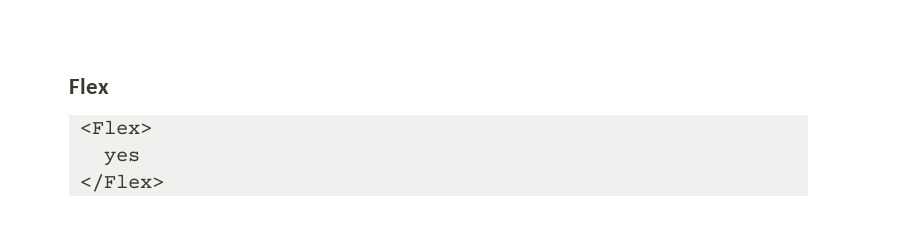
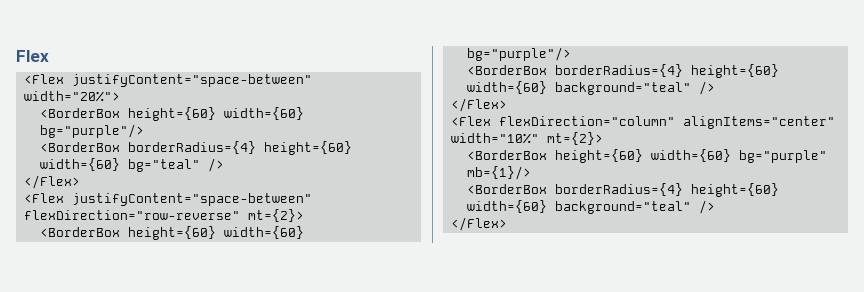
- <Flex>
- yes
+ <Flex justifyContent="space-between" width="20%">
+ <BorderBox height={60} width={60} bg="purple"/>
+ <BorderBox borderRadius={4} height={60} width={60} bg="teal" />
+ </Flex>
+ <Flex justifyContent="space-between" flexDirection="row-reverse" mt={2}>
+ <BorderBox height={60} width={60} bg="purple"/>
+ <BorderBox borderRadius={4} height={60} width={60} background="teal" />
+ </Flex>
+ <Flex flexDirection="column" alignItems="center" width="10%" mt={2}>
+ <BorderBox height={60} width={60} bg="purple" mb={1}/>
+ <BorderBox borderRadius={4} height={60} width={60} background="teal" />

